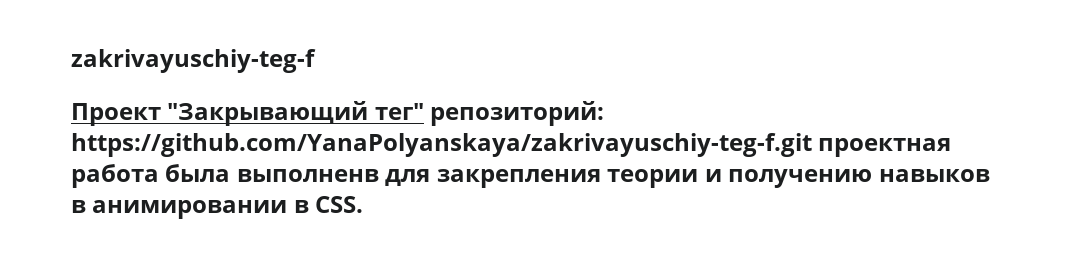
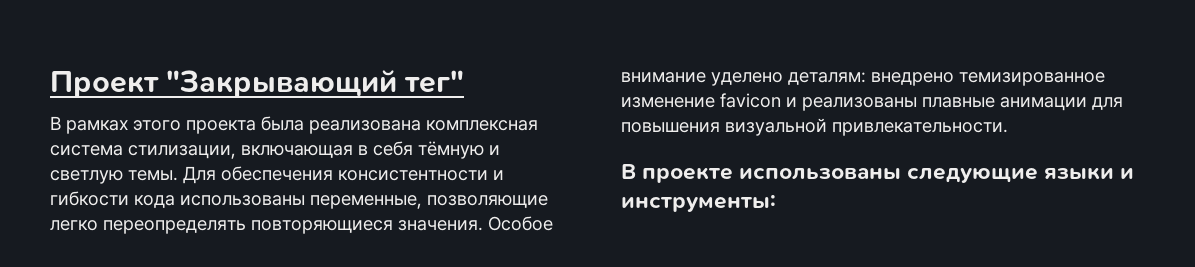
- zakrivayuschiy-teg-f
- Проект "Закрывающий тег" репозиторий: https://github.com/YanaPolyanskaya/zakrivayuschiy-teg-f.git проектная работа была выполненв для закрепления теории и получению навыков в анимировании в CSS.
+ Проект "Закрывающий тег"
+ В рамках этого проекта была реализована комплексная система стилизации, включающая в себя тёмную и светлую темы. Для обеспечения консистентности и гибкости кода использованы переменные, позволяющие легко переопределять повторяющиеся значения. Особое внимание уделено деталям: внедрено темизированное изменение favicon и реализованы плавные анимации для повышения визуальной привлекательности.
+ В проекте использованы следующие языки и инструменты:

